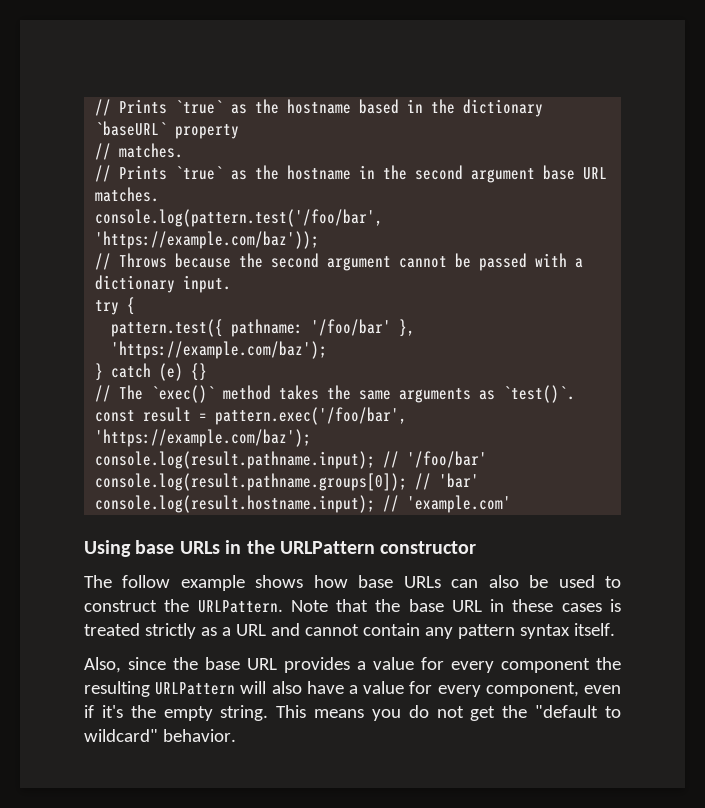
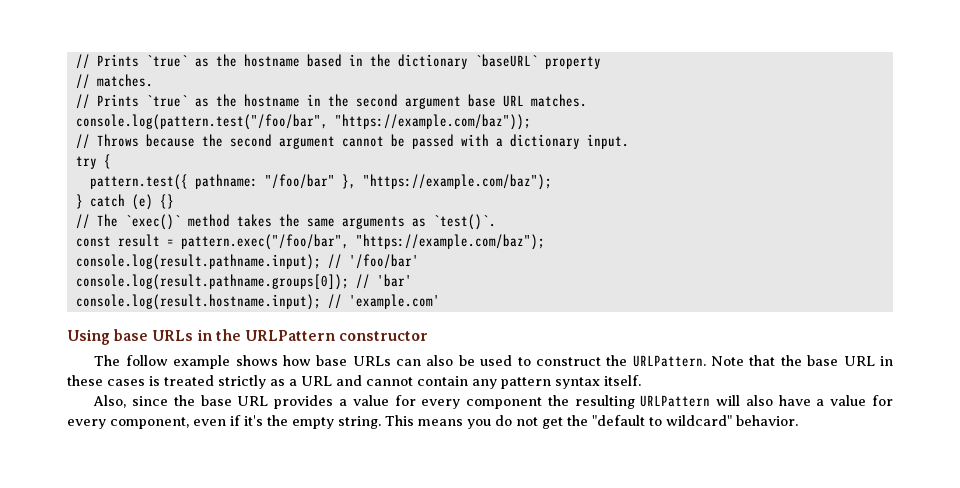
- console.log(pattern.test('/foo/bar', 'https://example.com/baz'));
+ console.log(pattern.test("/foo/bar", "https://example.com/baz"));
- pattern.test({ pathname: '/foo/bar' }, 'https://example.com/baz');
+ pattern.test({ pathname: "/foo/bar" }, "https://example.com/baz");
- const result = pattern.exec('/foo/bar', 'https://example.com/baz');
+ const result = pattern.exec("/foo/bar", "https://example.com/baz");

